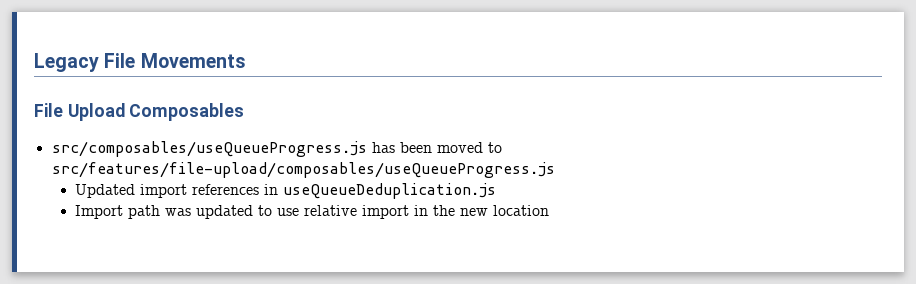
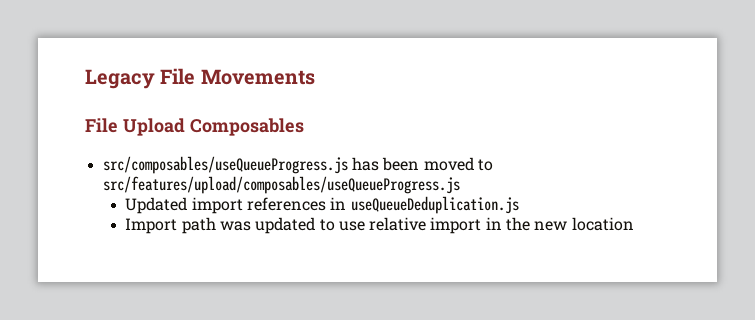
- src/composables/useQueueProgress.js has been moved to src/features/file-upload/composables/useQueueProgress.js
+ src/composables/useQueueProgress.js has been moved to src/features/upload/composables/useQueueProgress.js

